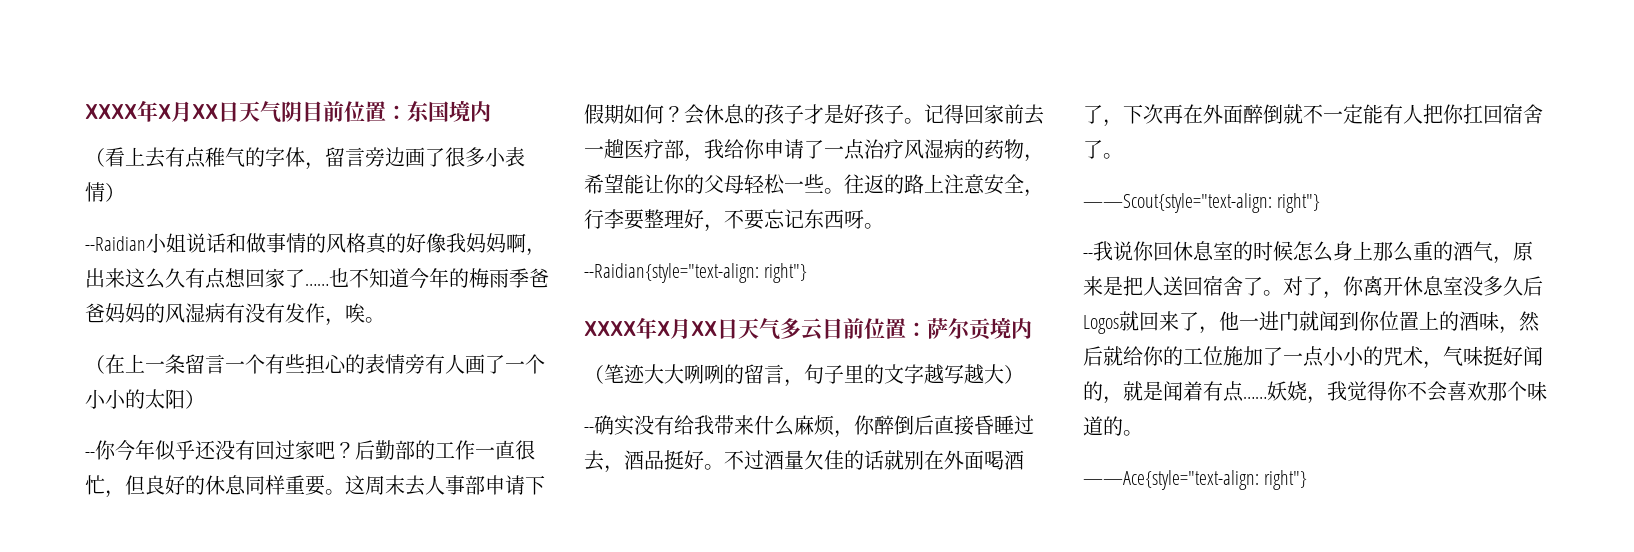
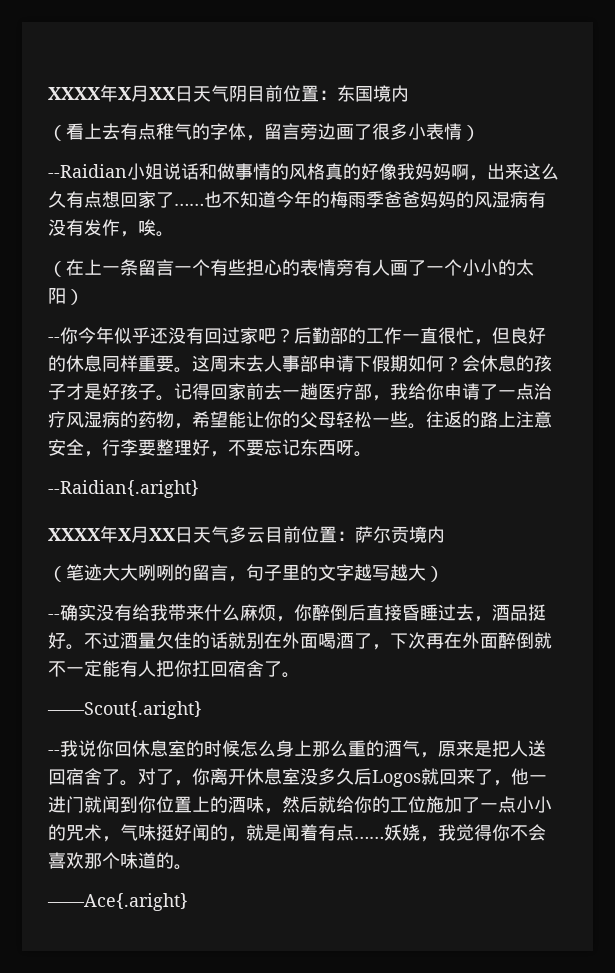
- --Raidian{style="text-align: right"}
+ --Raidian{.aright}
- ——Scout{style="text-align: right"}
+ ——Scout{.aright}
- ——Ace{style="text-align: right"}
+ ——Ace{.aright}

